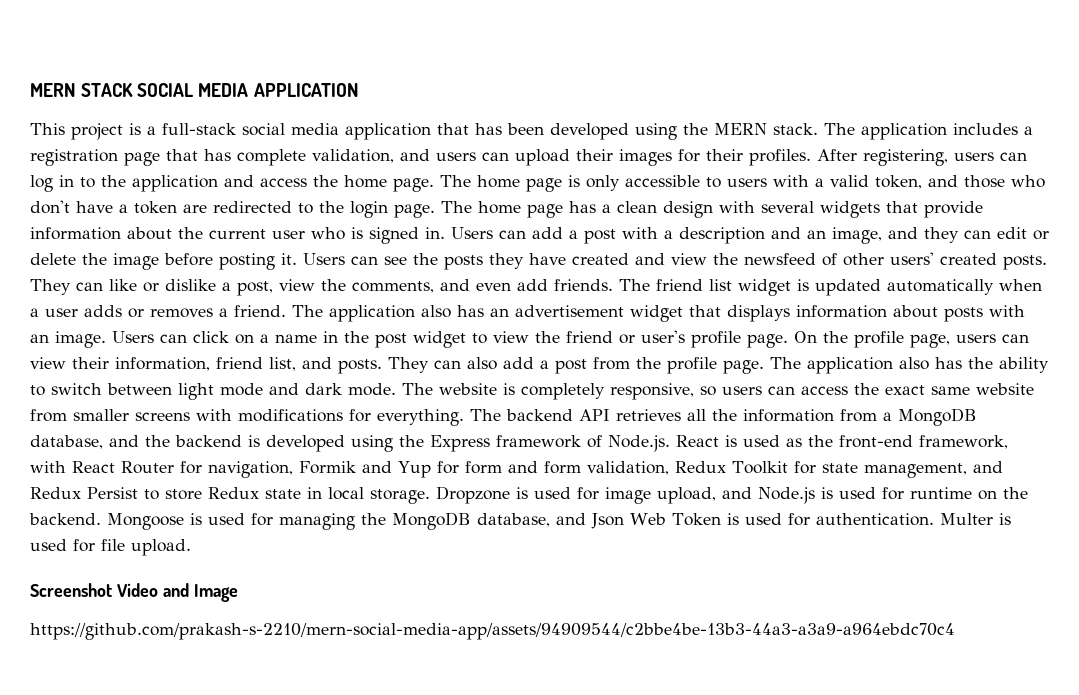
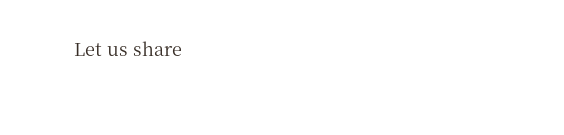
- MERN STACK SOCIAL MEDIA APPLICATION
- This project is a full-stack social media application that has been developed using the MERN stack. The application includes a registration page that has complete validation, and users can upload their images for their profiles. After registering, users can log in to the application and access the home page. The home page is only accessible to users with a valid token, and those who don't have a token are redirected to the login page. The home page has a clean design with several widgets that provide information about the current user who is signed in. Users can add a post with a description and an image, and they can edit or delete the image before posting it. Users can see the posts they have created and view the newsfeed of other users' created posts. They can like or dislike a post, view the comments, and even add friends. The friend list widget is updated automatically when a user adds or removes a friend. The application also has an advertisement widget that displays information about posts with an image. Users can click on a name in the post widget to view the friend or user's profile page. On the profile page, users can view their information, friend list, and posts. They can also add a post from the profile page. The application also has the ability to switch between light mode and dark mode. The website is completely responsive, so users can access the exact same website from smaller screens with modifications for everything. The backend API retrieves all the information from a MongoDB database, and the backend is developed using the Express framework of Node.js. React is used as the front-end framework, with React Router for navigation, Formik and Yup for form and form validation, Redux Toolkit for state management, and Redux Persist to store Redux state in local storage. Dropzone is used for image upload, and Node.js is used for runtime on the backend. Mongoose is used for managing the MongoDB database, and Json Web Token is used for authentication. Multer is used for file upload.
- Screenshot Video and Image
- https://github.com/prakash-s-2210/mern-social-media-app/assets/94909544/c2bbe4be-13b3-44a3-a3a9-a964ebdc70c4
+ Let us share

